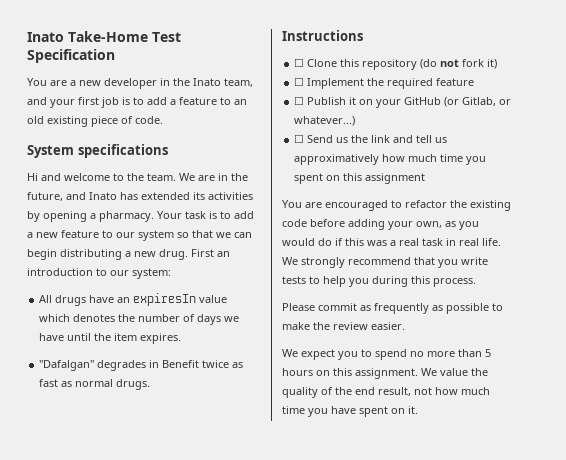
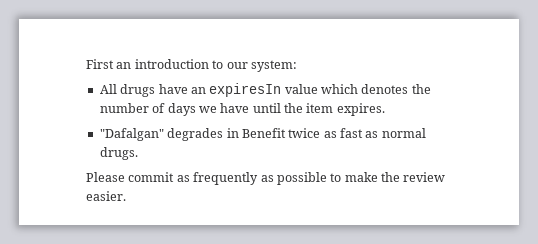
- Inato Take-Home Test Specification
- You are a new developer in the Inato team, and your first job is to add a feature to an old existing piece of code.
- System specifications
- Hi and welcome to the team. We are in the future, and Inato has extended its activities by opening a pharmacy. Your task is to add a new feature to our system so that we can begin distributing a new drug.
- Instructions
- ☐ Clone this repository (do not fork it)
- ☐ Implement the required feature
- ☐ Publish it on your GitHub (or Gitlab, or whatever...)
- ☐ Send us the link and tell us approximatively how much time you spent on this assignment
- You are encouraged to refactor the existing code before adding your own, as you would do if this was a real task in real life. We strongly recommend that you write tests to help you during this process.
- We expect you to spend no more than 5 hours on this assignment. We value the quality of the end result, not how much time you have spent on it.

